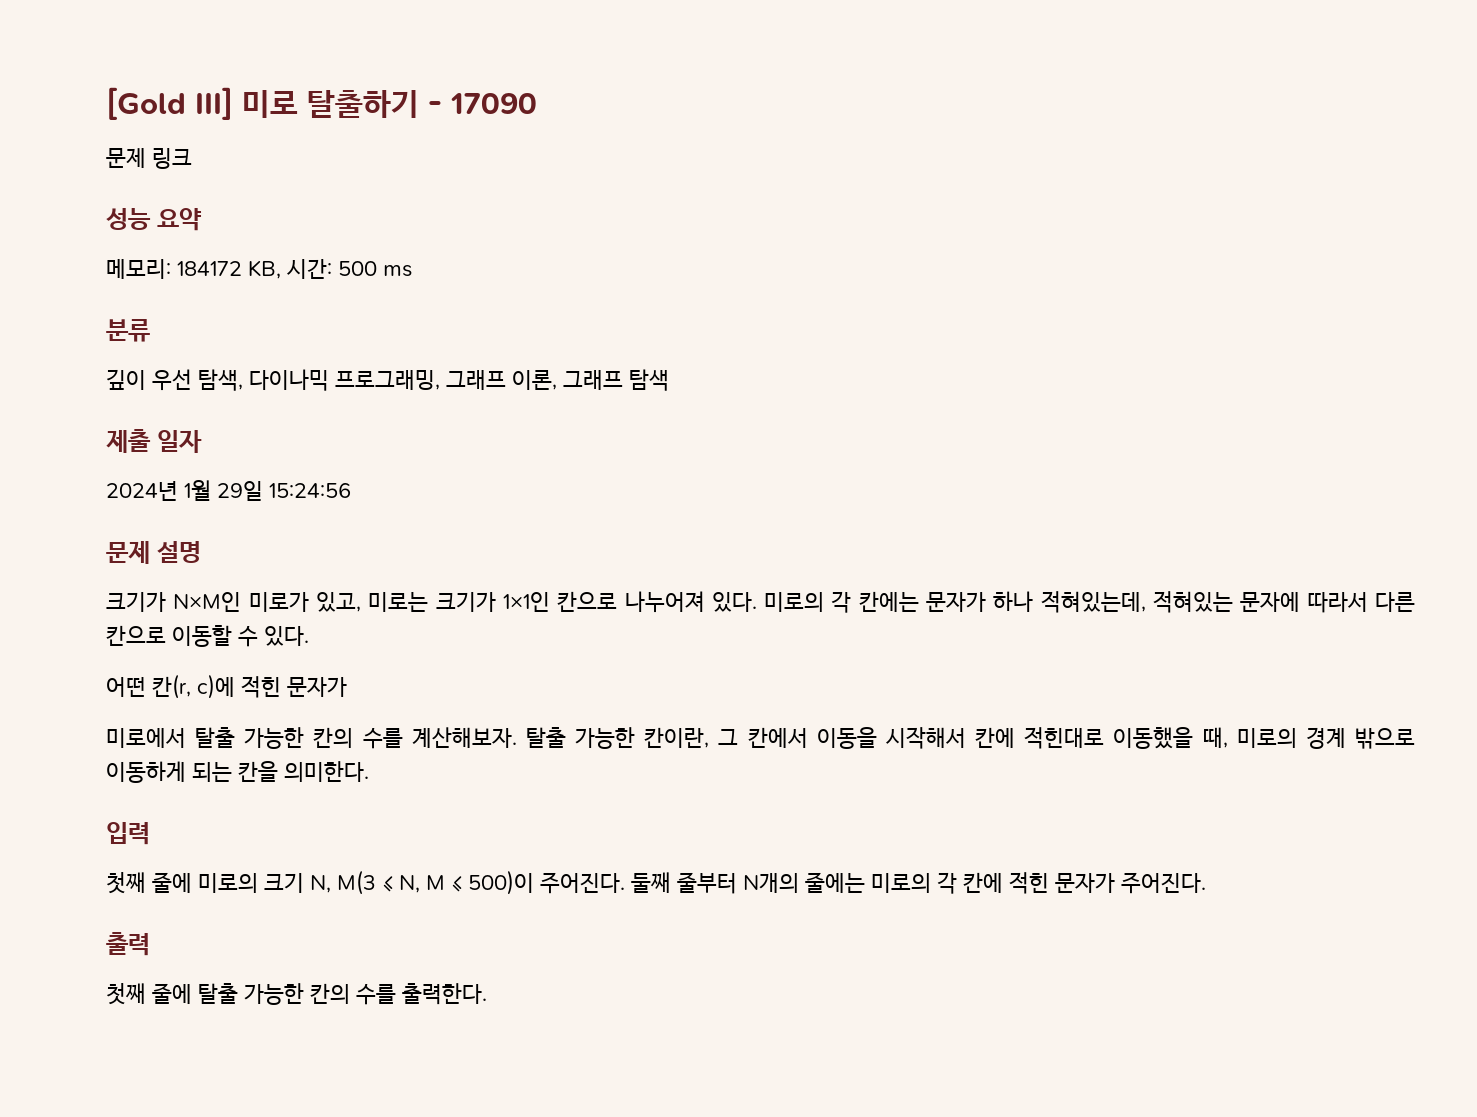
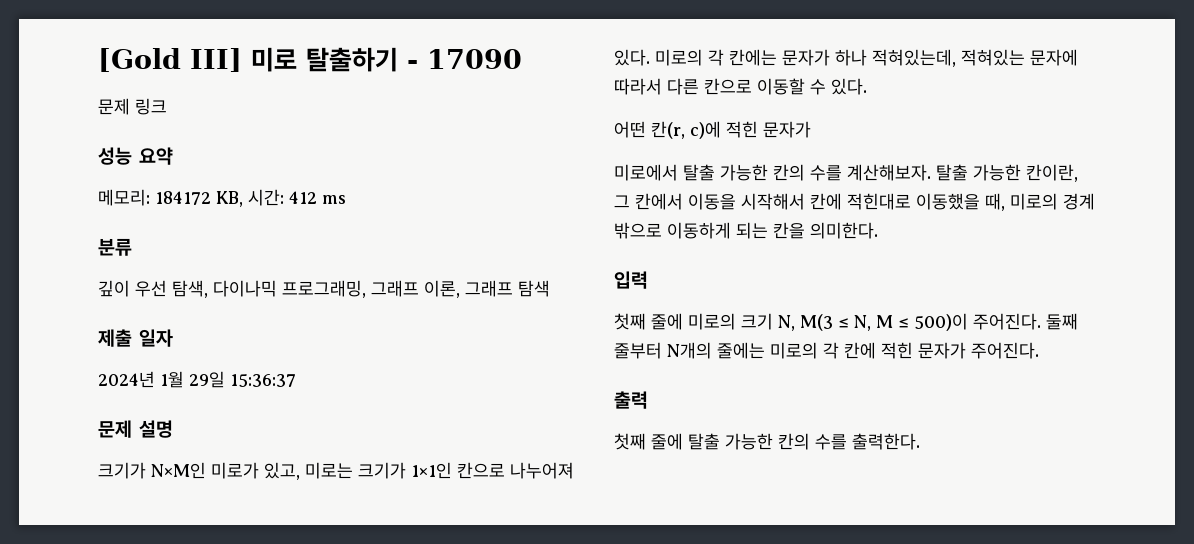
- 메모리: 184172 KB, 시간: 500 ms
+ 메모리: 184172 KB, 시간: 412 ms
- 2024년 1월 29일 15:24:56
+ 2024년 1월 29일 15:36:37

